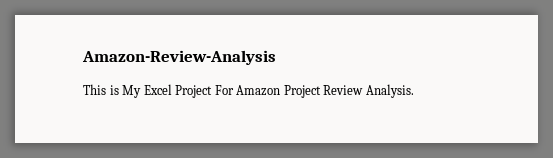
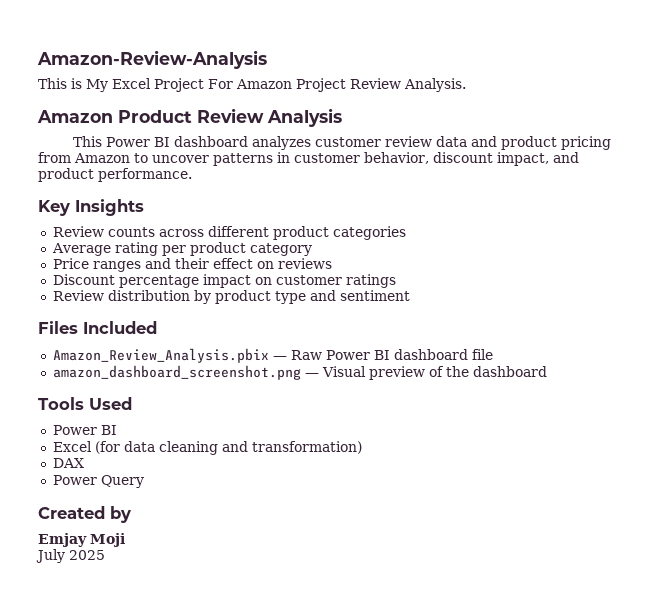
+ Amazon Product Review Analysis
+ This Power BI dashboard analyzes customer review data and product pricing from Amazon to uncover patterns in customer behavior, discount impact, and product performance.
+ Key Insights
+ Review counts across different product categories
+ Average rating per product category
+ Price ranges and their effect on reviews
+ Discount percentage impact on customer ratings
+ Review distribution by product type and sentiment
+ Files Included
+ Amazon_Review_Analysis.pbix — Raw Power BI dashboard file
+ amazon_dashboard_screenshot.png — Visual preview of the dashboard
+ Tools Used
+ Power BI
+ Excel (for data cleaning and transformation)
+ DAX
+ Power Query
+ Created by
+ Emjay Moji
+ July 2025

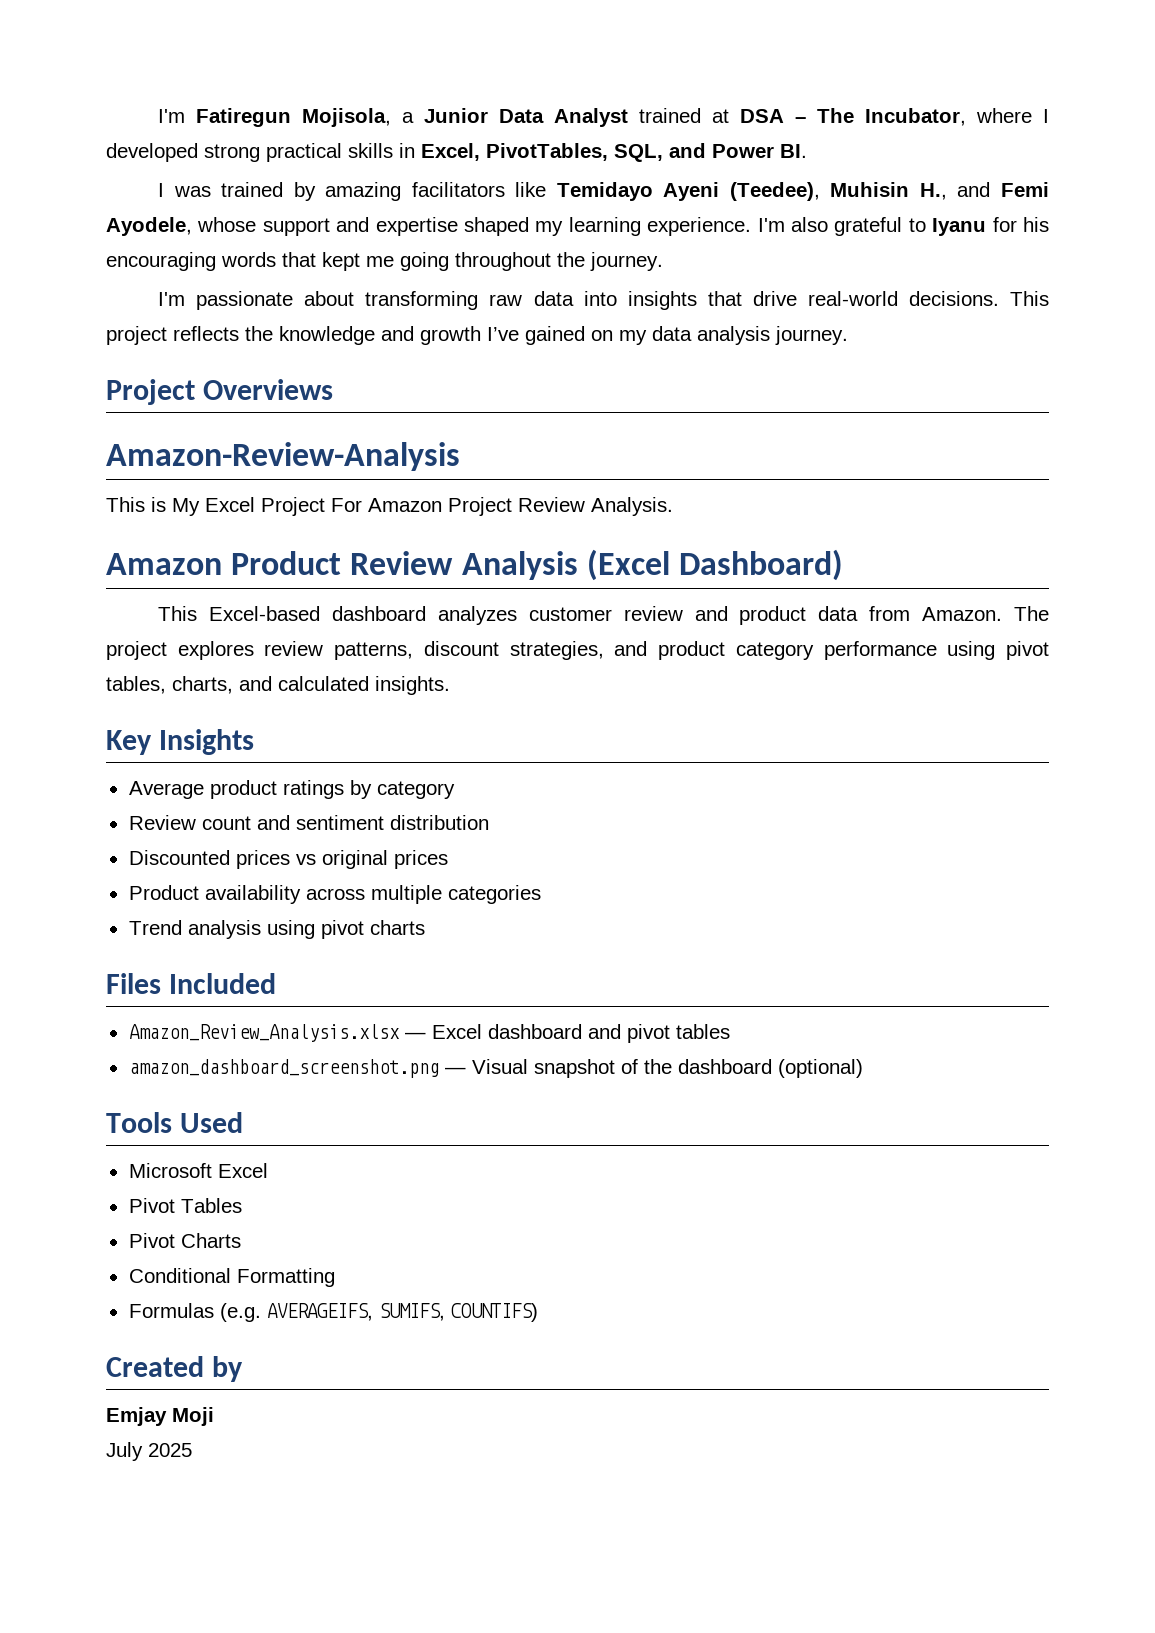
+ I'm Fatiregun Mojisola, a Junior Data Analyst trained at DSA – The Incubator, where I developed strong practical skills in Excel, PivotTables, SQL, and Power BI.
+ I was trained by amazing facilitators like Temidayo Ayeni (Teedee), Muhisin H., and Femi Ayodele, whose support and expertise shaped my learning experience. I'm also grateful to Iyanu for his encouraging words that kept me going throughout the journey.
+ I'm passionate about transforming raw data into insights that drive real-world decisions. This project reflects the knowledge and growth I’ve gained on my data analysis journey.
+ Project Overviews
- Amazon Product Review Analysis
- This Power BI dashboard analyzes customer review data and product pricing from Amazon to uncover patterns in customer behavior, discount impact, and product performance.
+ Amazon Product Review Analysis (Excel Dashboard)
+ This Excel-based dashboard analyzes customer review and product data from Amazon. The project explores review patterns, discount strategies, and product category performance using pivot tables, charts, and calculated insights.
  Key Insights
- Review counts across different product categories
- Average rating per product category
- Price ranges and their effect on reviews
- Discount percentage impact on customer ratings
- Review distribution by product type and sentiment
+ Average product ratings by category
+ Review count and sentiment distribution
+ Discounted prices vs original prices
+ Product availability across multiple categories
+ Trend analysis using pivot charts
  Files Included
- Amazon_Review_Analysis.pbix — Raw Power BI dashboard file
+ Amazon_Review_Analysis.xlsx — Excel dashboard and pivot tables
- amazon_dashboard_screenshot.png — Visual preview of the dashboard
+ amazon_dashboard_screenshot.png — Visual snapshot of the dashboard (optional)
  Tools Used
- Power BI
- Excel (for data cleaning and transformation)
- DAX
- Power Query
+ Microsoft Excel
+ Pivot Tables
+ Pivot Charts
+ Conditional Formatting
+ Formulas (e.g. AVERAGEIFS, SUMIFS, COUNTIFS)

